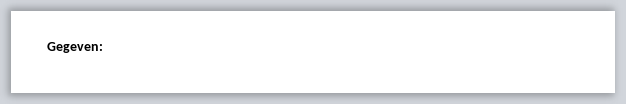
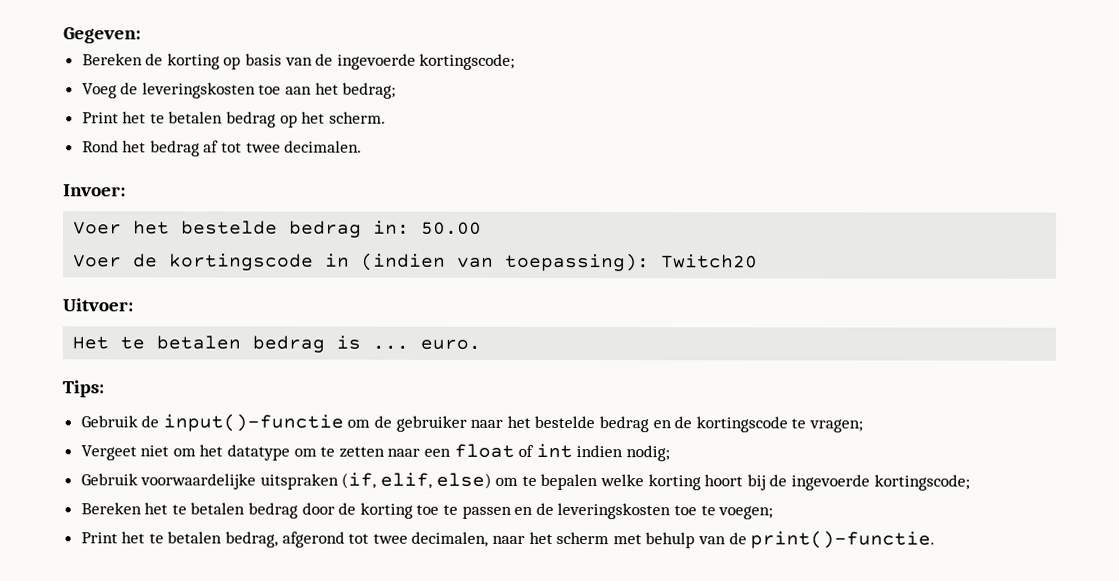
+ Bereken de korting op basis van de ingevoerde kortingscode;
+ Voeg de leveringskosten toe aan het bedrag;
+ Print het te betalen bedrag op het scherm.
+ Rond het bedrag af tot twee decimalen.
+ Invoer:
+ Voer het bestelde bedrag in: 50.00
+ Voer de kortingscode in (indien van toepassing): Twitch20
+ Uitvoer:
+ Het te betalen bedrag is ... euro.
+ Tips:
+ Gebruik de input()-functie om de gebruiker naar het bestelde bedrag en de kortingscode te vragen;
+ Vergeet niet om het datatype om te zetten naar een float of int indien nodig;
+ Gebruik voorwaardelijke uitspraken (if, elif, else) om te bepalen welke korting hoort bij de ingevoerde kortingscode;
+ Bereken het te betalen bedrag door de korting toe te passen en de leveringskosten toe te voegen;
+ Print het te betalen bedrag, afgerond tot twee decimalen, naar het scherm met behulp van de print()-functie.

